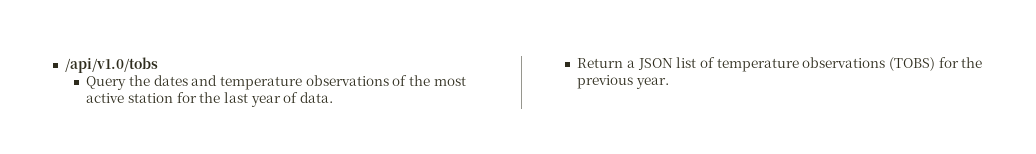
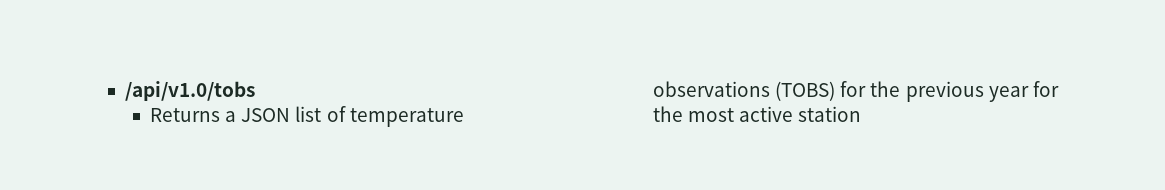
- Query the dates and temperature observations of the most active station for the last year of data.
- Return a JSON list of temperature observations (TOBS) for the previous year.
+ Returns a JSON list of temperature observations (TOBS) for the previous year for the most active station

